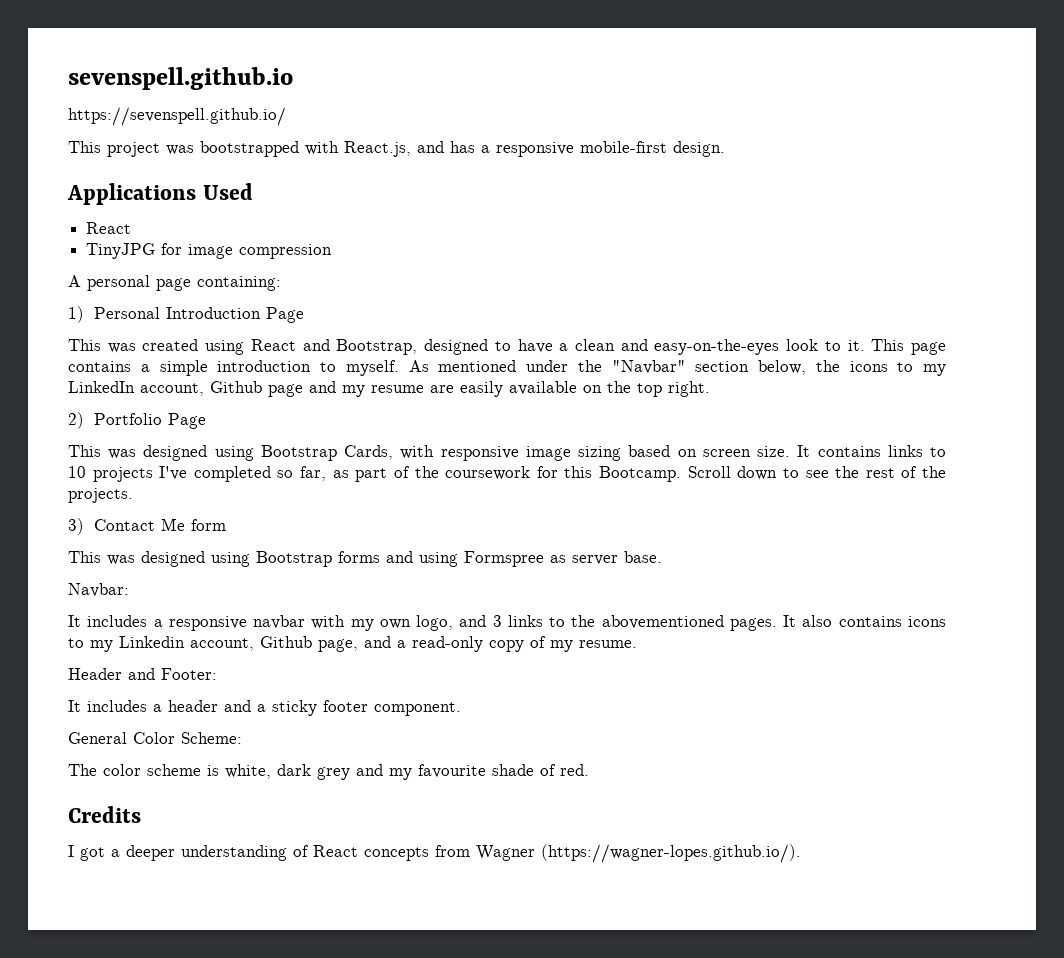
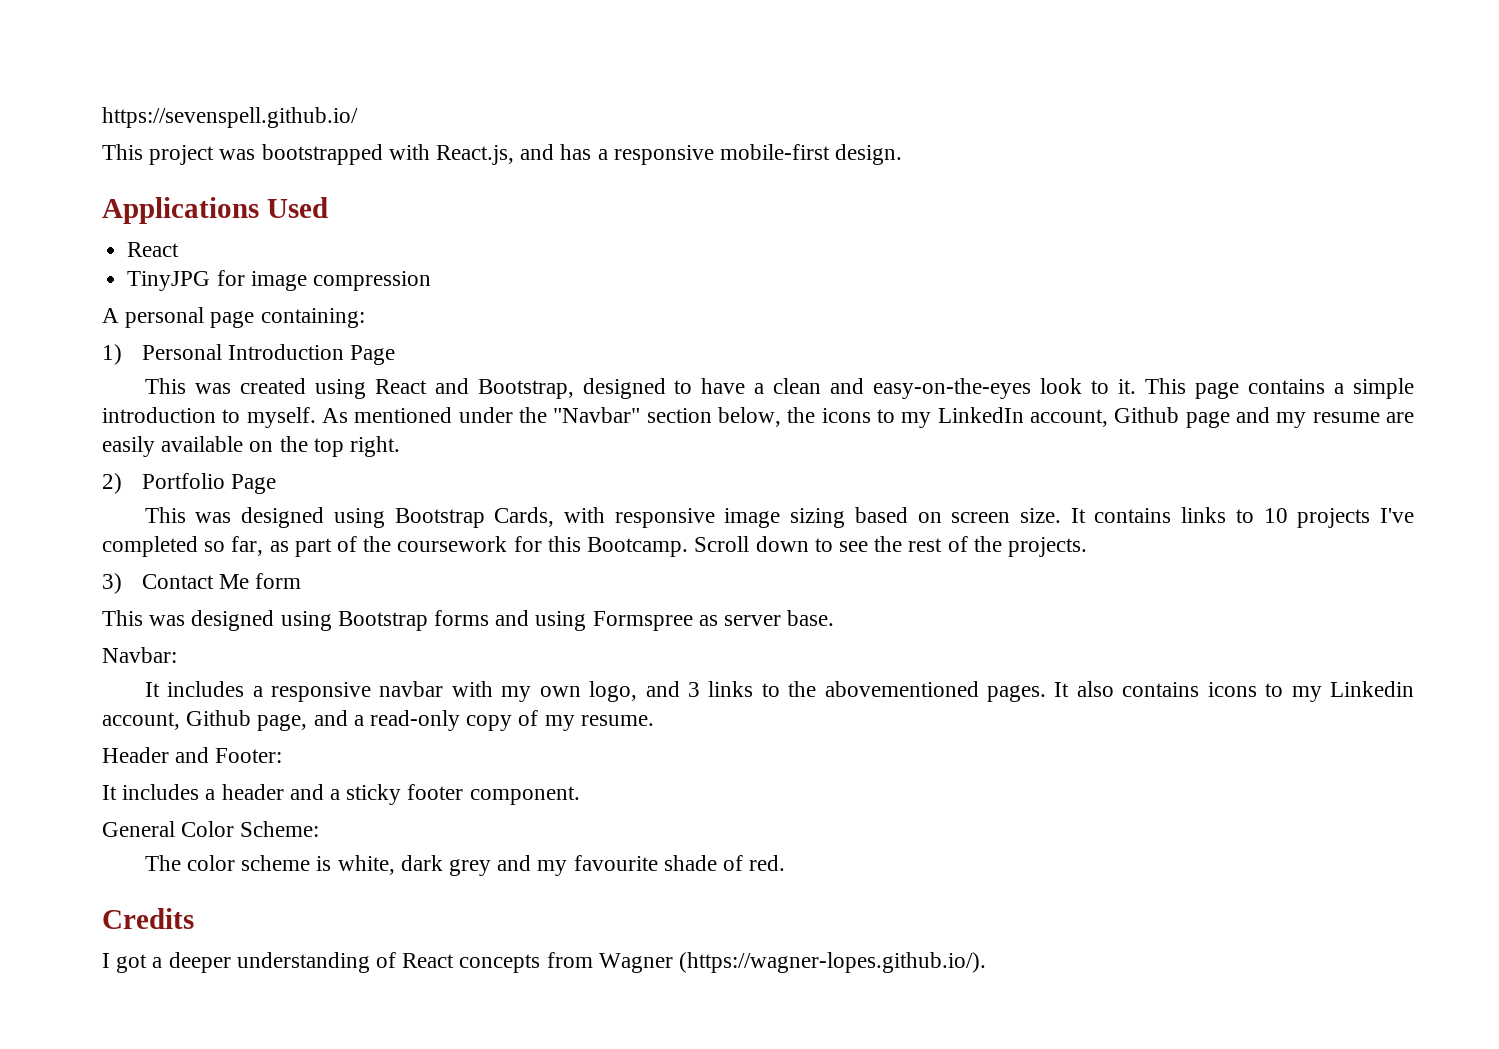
- sevenspell.github.io

